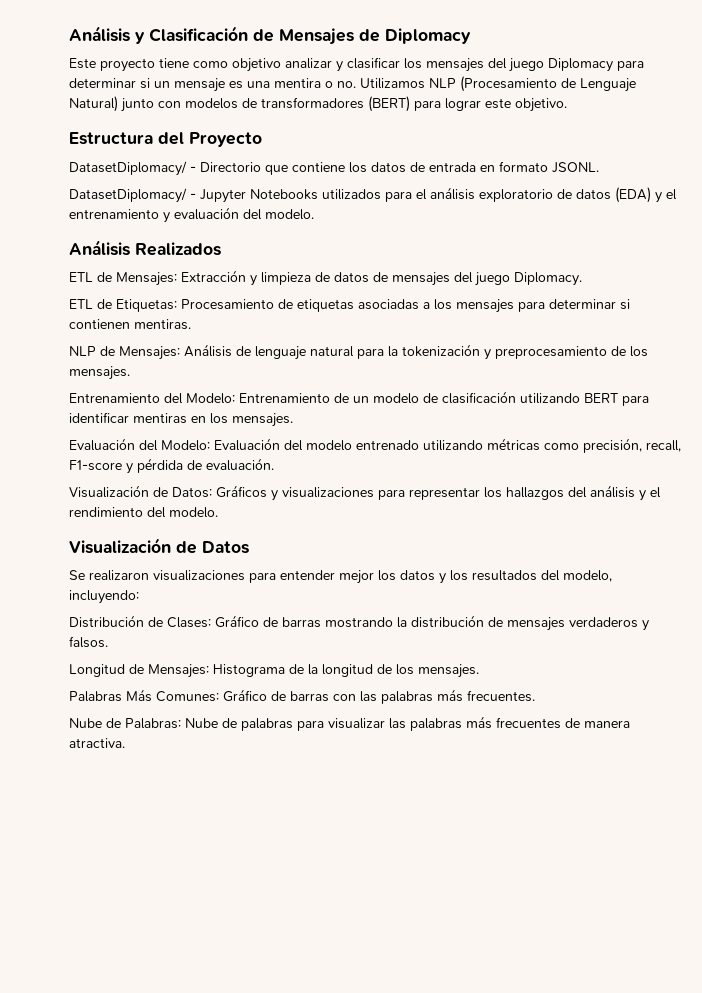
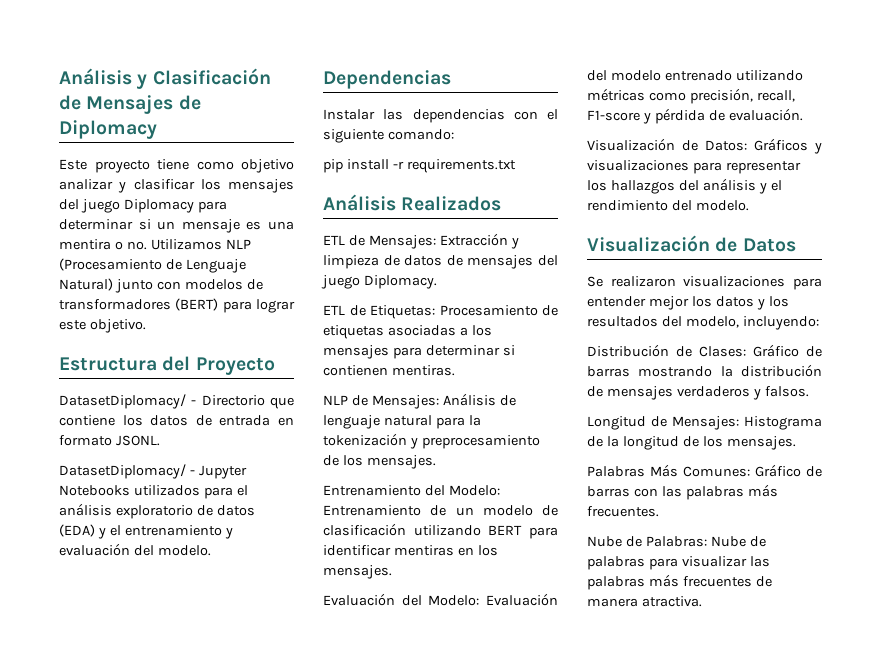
+ Dependencias
+ Instalar las dependencias con el siguiente comando:
+ pip install -r requirements.txt

